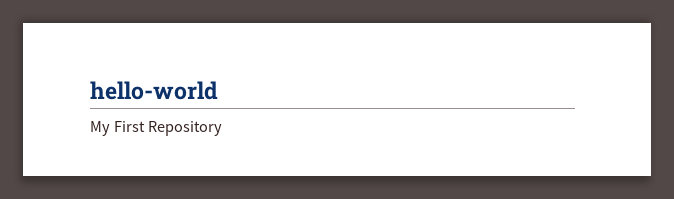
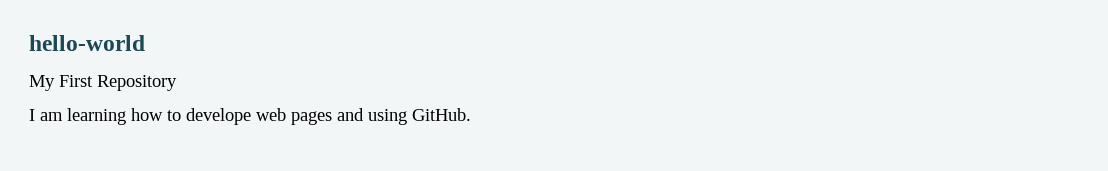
+ I am learning how to develope web pages and using GitHub.

